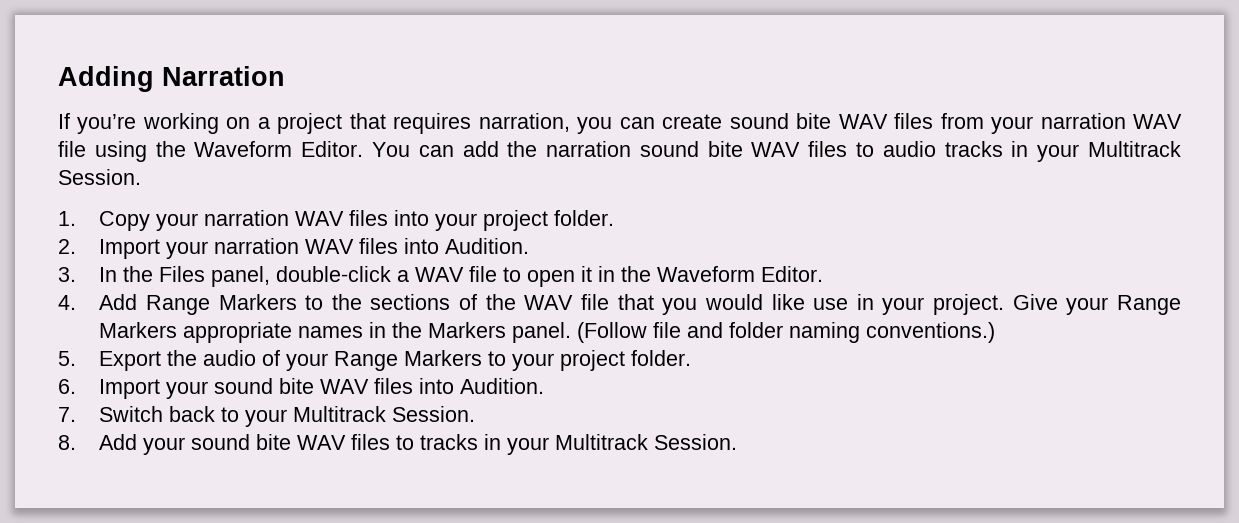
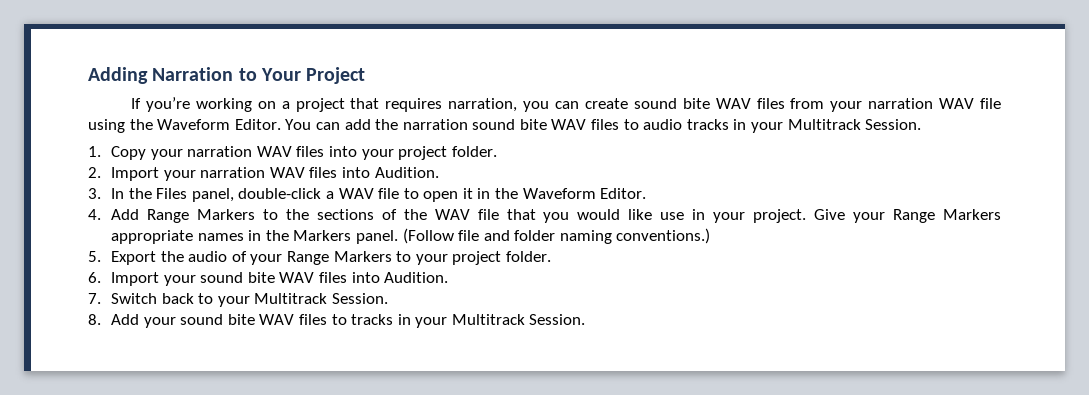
- Adding Narration
+ Adding Narration to Your Project

